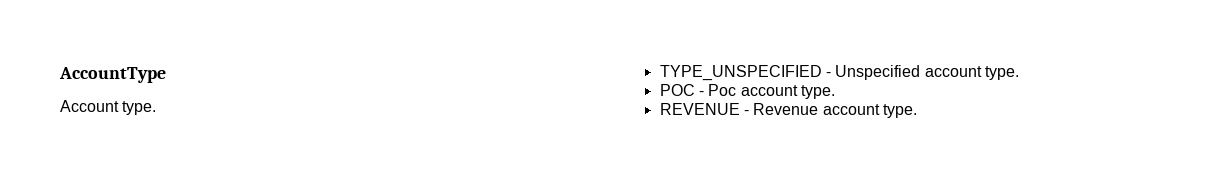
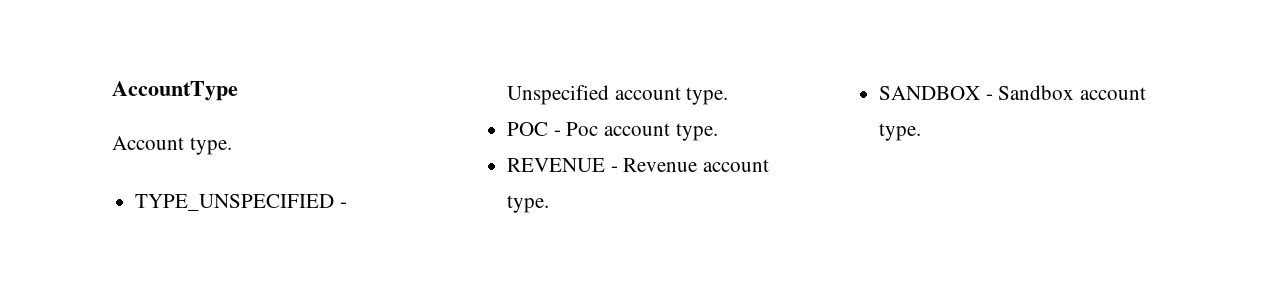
+ SANDBOX - Sandbox account type.

